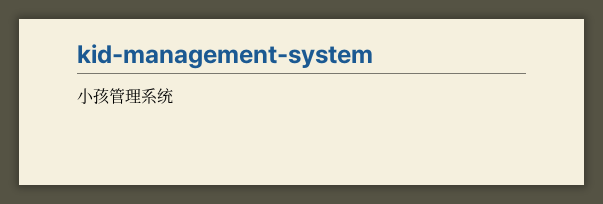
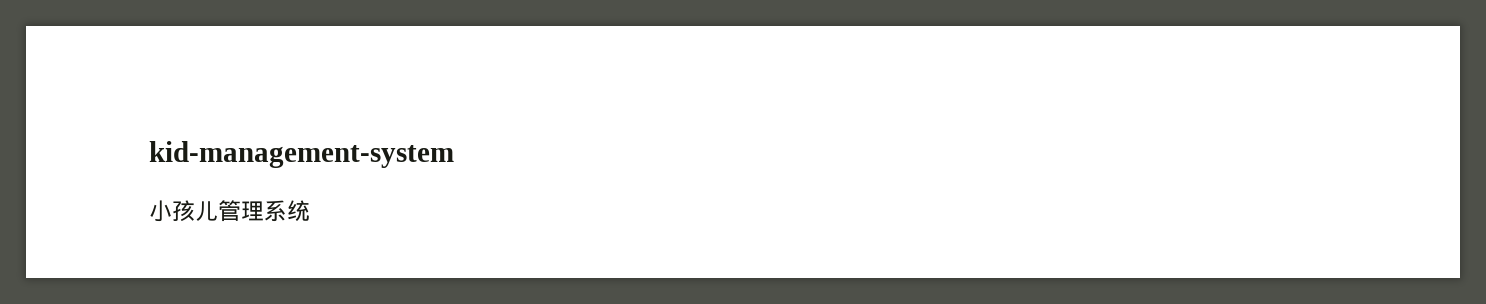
- 小孩管理系统
+ 小孩儿管理系统

